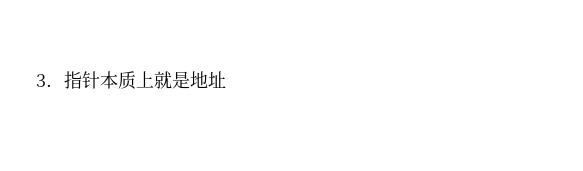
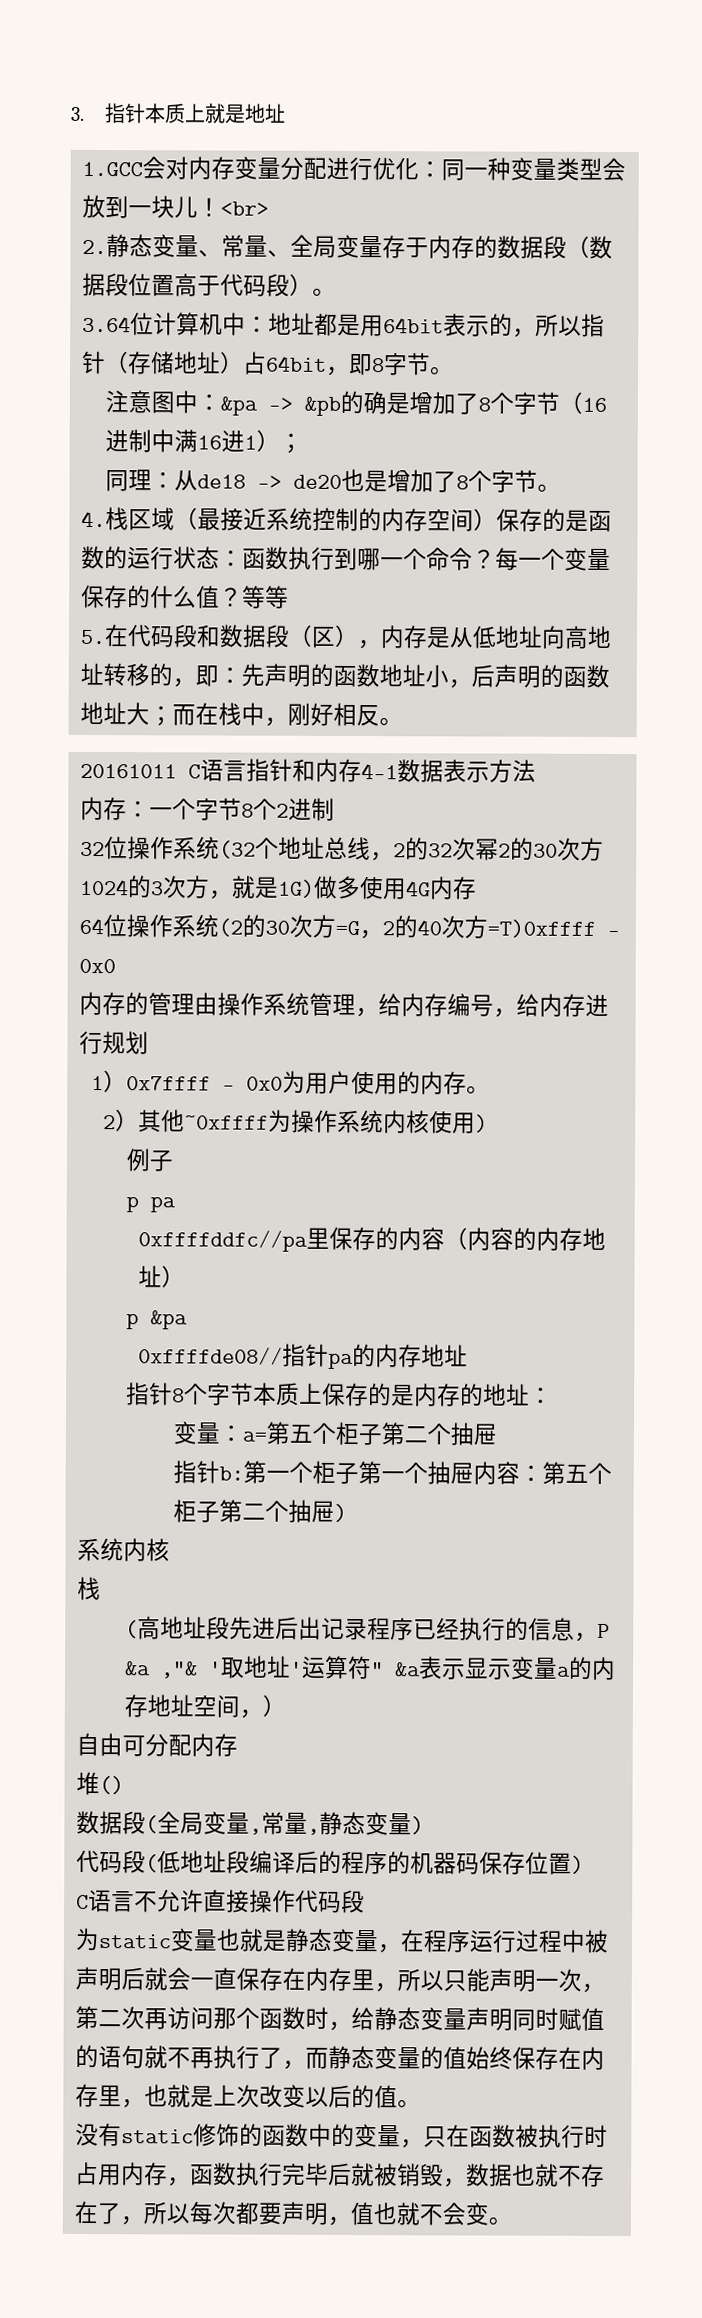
+ 1.GCC会对内存变量分配进行优化：同一种变量类型会放到一块儿！<br>
+ 2.静态变量、常量、全局变量存于内存的数据段（数据段位置高于代码段）。
+ 3.64位计算机中：地址都是用64bit表示的，所以指针（存储地址）占64bit，即8字节。
+ 注意图中：&pa -> &pb的确是增加了8个字节（16进制中满16进1）；
+ 同理：从de18 -> de20也是增加了8个字节。
+ 4.栈区域（最接近系统控制的内存空间）保存的是函数的运行状态：函数执行到哪一个命令？每一个变量保存的什么值？等等
+ 5.在代码段和数据段（区），内存是从低地址向高地址转移的，即：先声明的函数地址小，后声明的函数地址大；而在栈中，刚好相反。
+ 20161011 C语言指针和内存4-1数据表示方法
+ 内存：一个字节8个2进制
+ 32位操作系统(32个地址总线，2的32次幂2的30次方1024的3次方，就是1G)做多使用4G内存
+ 64位操作系统(2的30次方=G，2的40次方=T)0xffff - 0x0
+ 内存的管理由操作系统管理，给内存编号，给内存进行规划
+ 1）0x7ffff - 0x0为用户使用的内存。
+ 2）其他~0xffff为操作系统内核使用)
+ 例子
+ p pa
+ 0xffffddfc//pa里保存的内容（内容的内存地址）
+ p &pa
+ 0xffffde08//指针pa的内存地址
+ 指针8个字节本质上保存的是内存的地址：
+ 变量：a=第五个柜子第二个抽屉
+ 指针b:第一个柜子第一个抽屉内容：第五个柜子第二个抽屉)
+ 系统内核
+ 栈
+ (高地址段先进后出记录程序已经执行的信息，P &a ,"& '取地址'运算符" &a表示显示变量a的内存地址空间，）
+ 自由可分配内存
+ 堆()
+ 数据段(全局变量,常量,静态变量)
+ 代码段(低地址段编译后的程序的机器码保存位置)
+ C语言不允许直接操作代码段
+ 为static变量也就是静态变量，在程序运行过程中被声明后就会一直保存在内存里，所以只能声明一次，第二次再访问那个函数时，给静态变量声明同时赋值的语句就不再执行了，而静态变量的值始终保存在内存里，也就是上次改变以后的值。
+ 没有static修饰的函数中的变量，只在函数被执行时占用内存，函数执行完毕后就被销毁，数据也就不存在了，所以每次都要声明，值也就不会变。

